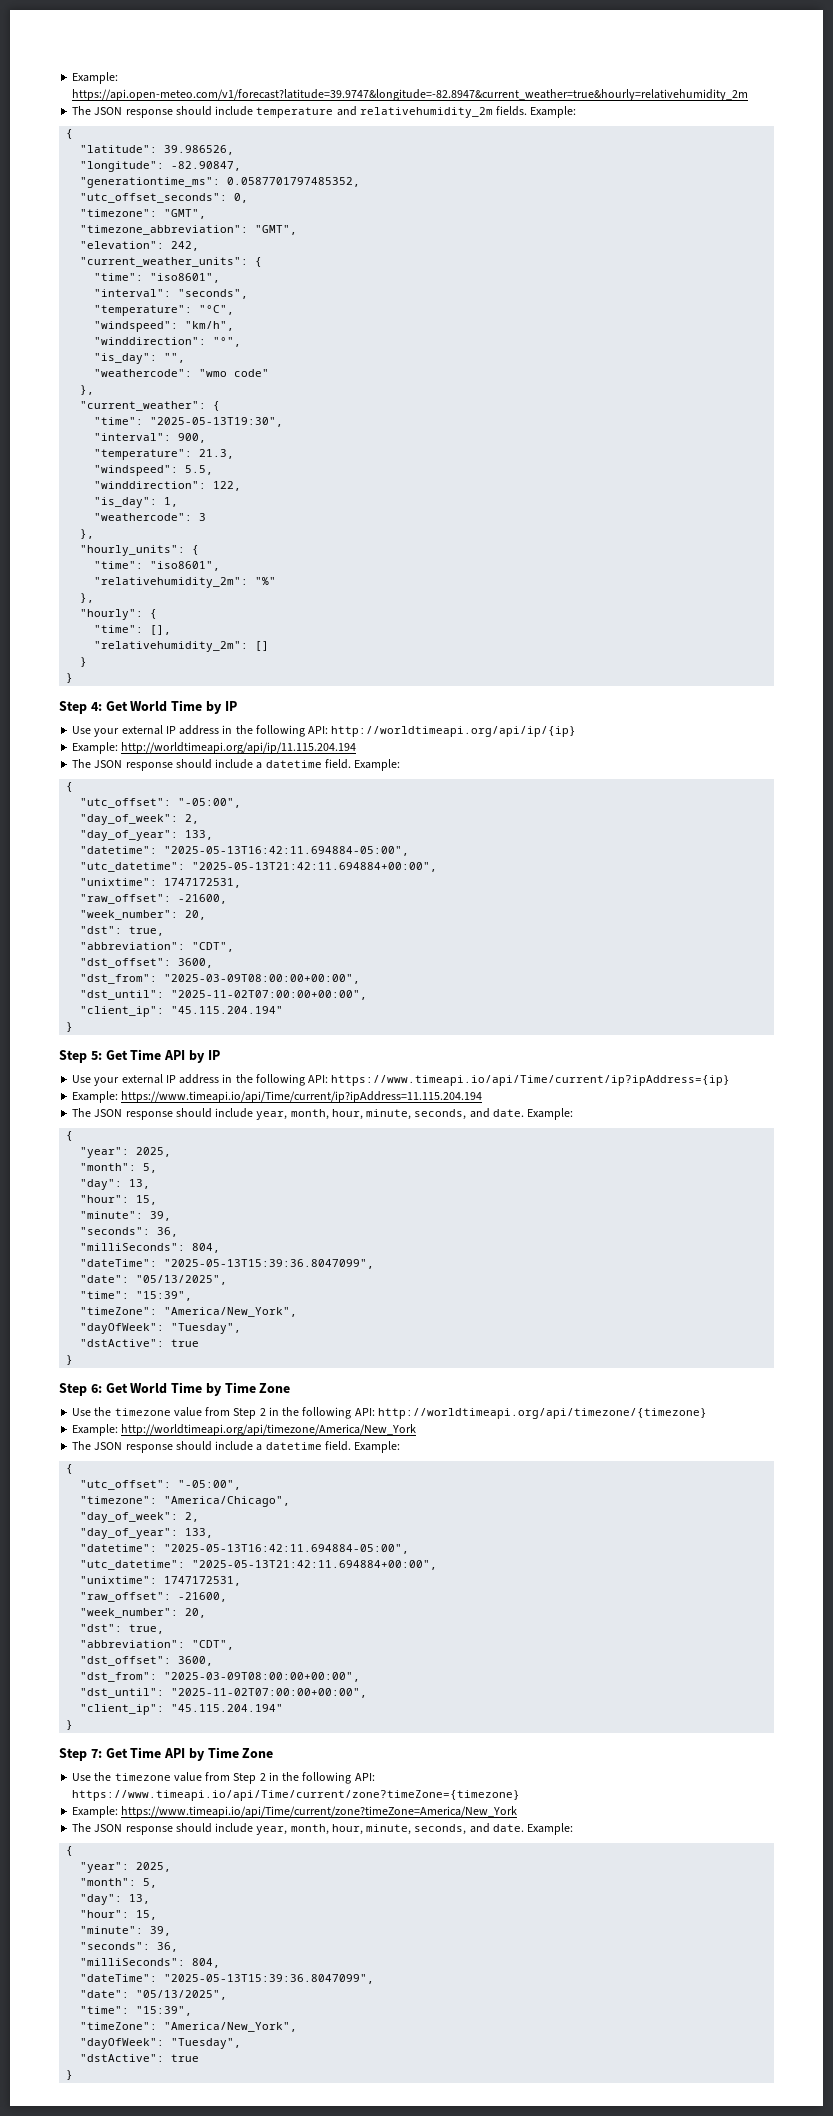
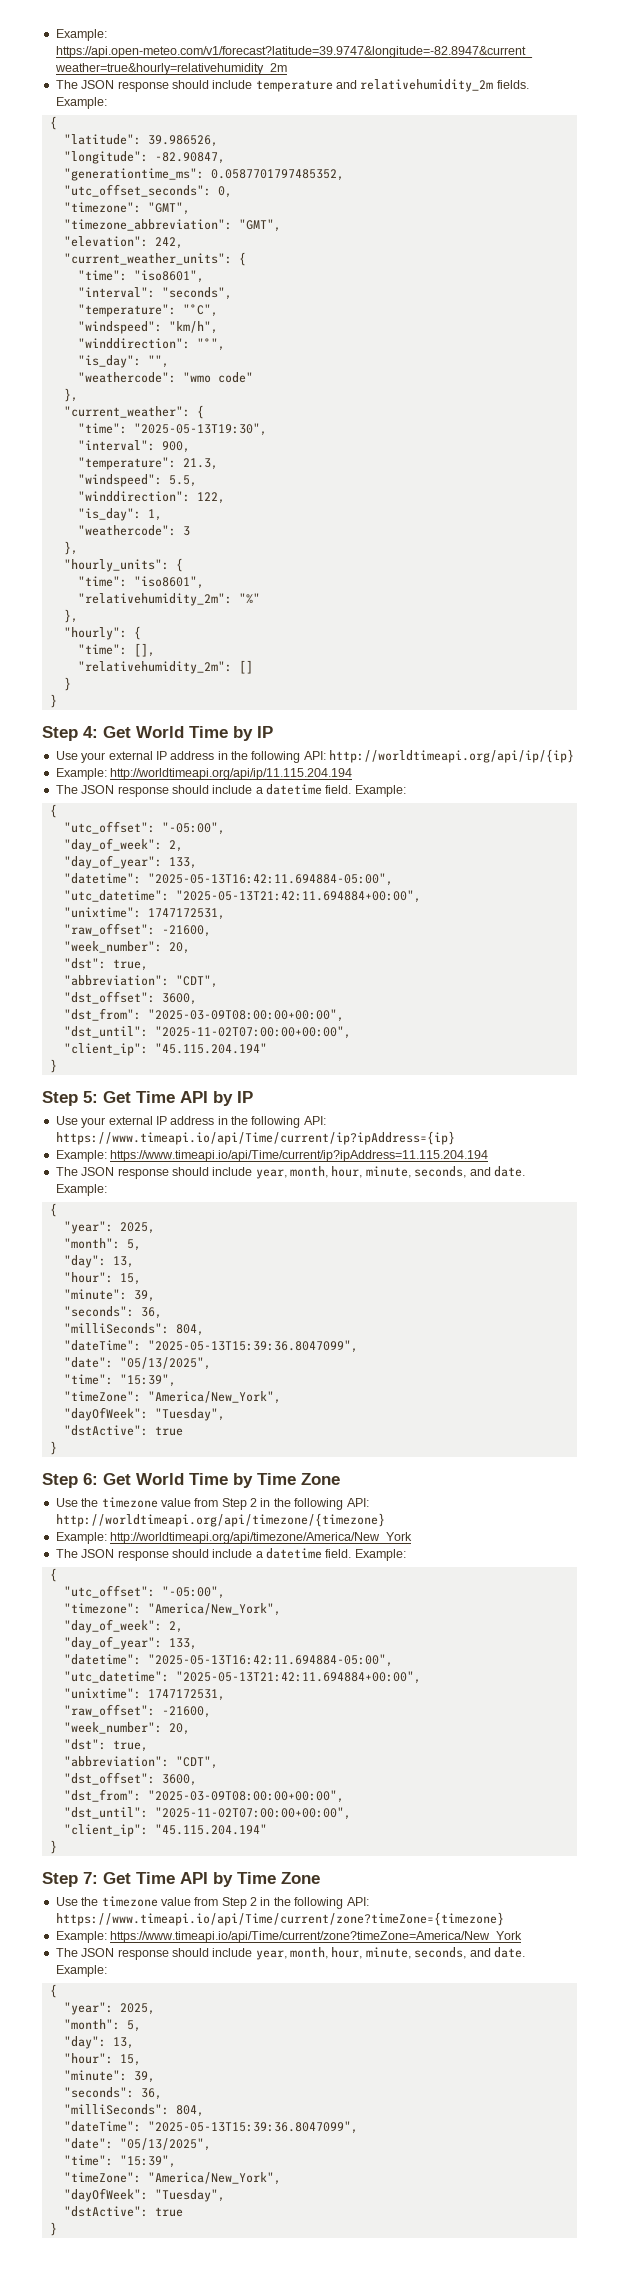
- "timezone": "America/Chicago",
+ "timezone": "America/New_York",

